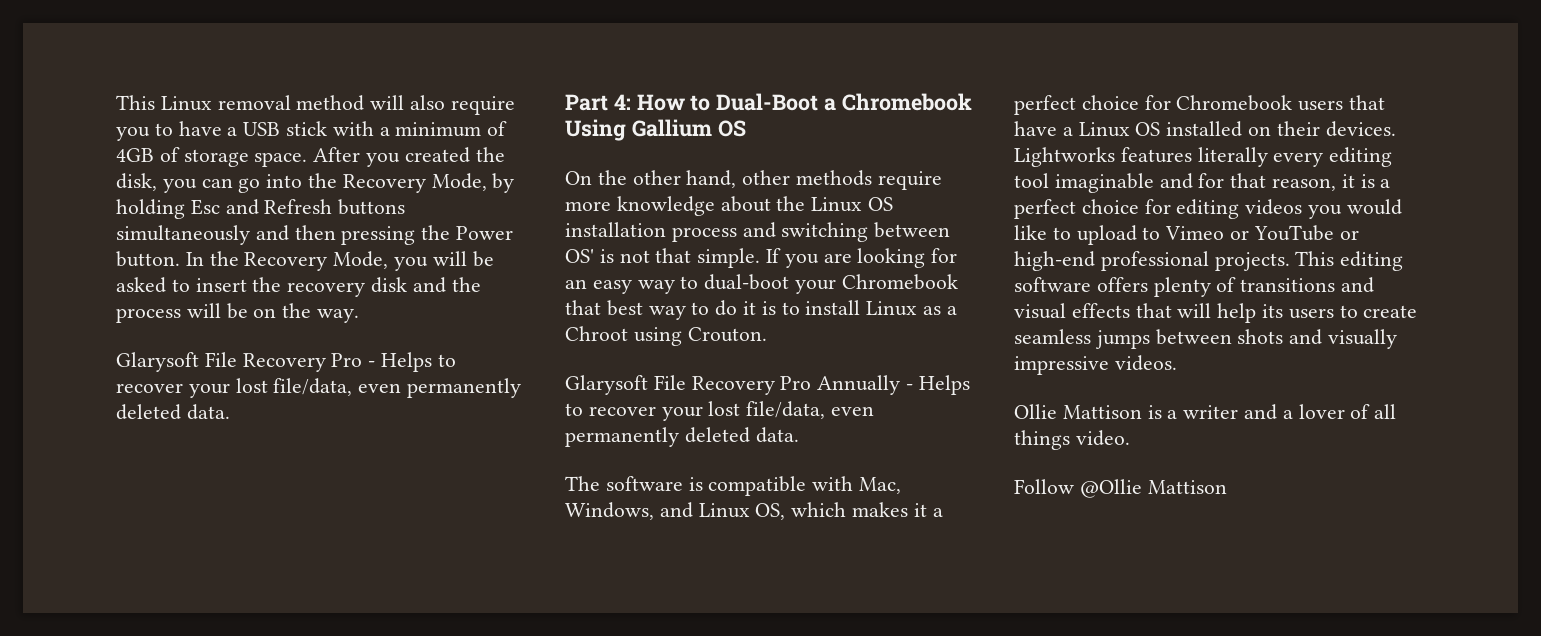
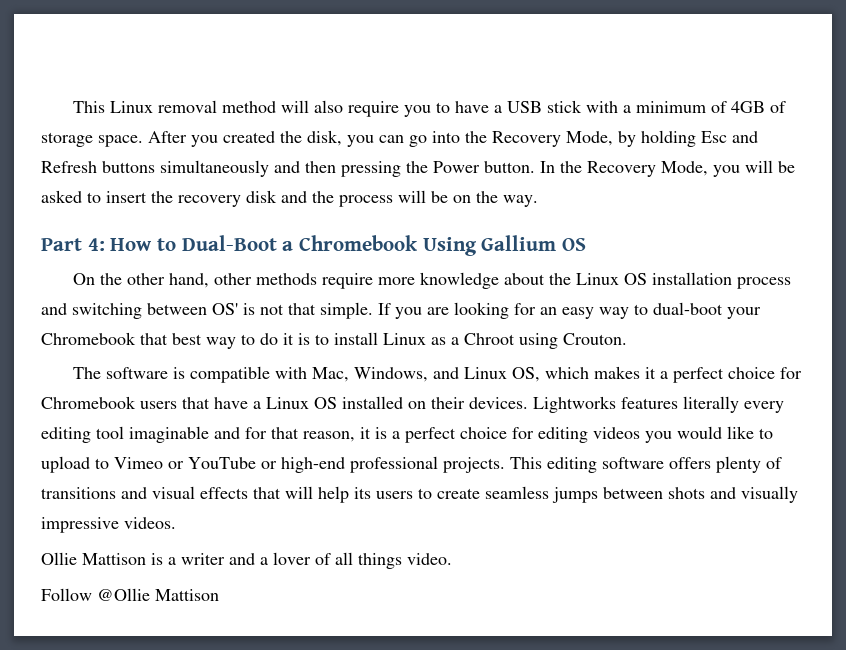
- Glarysoft File Recovery Pro - Helps to recover your lost file/data, even permanently deleted data.
- Glarysoft File Recovery Pro Annually - Helps to recover your lost file/data, even permanently deleted data.

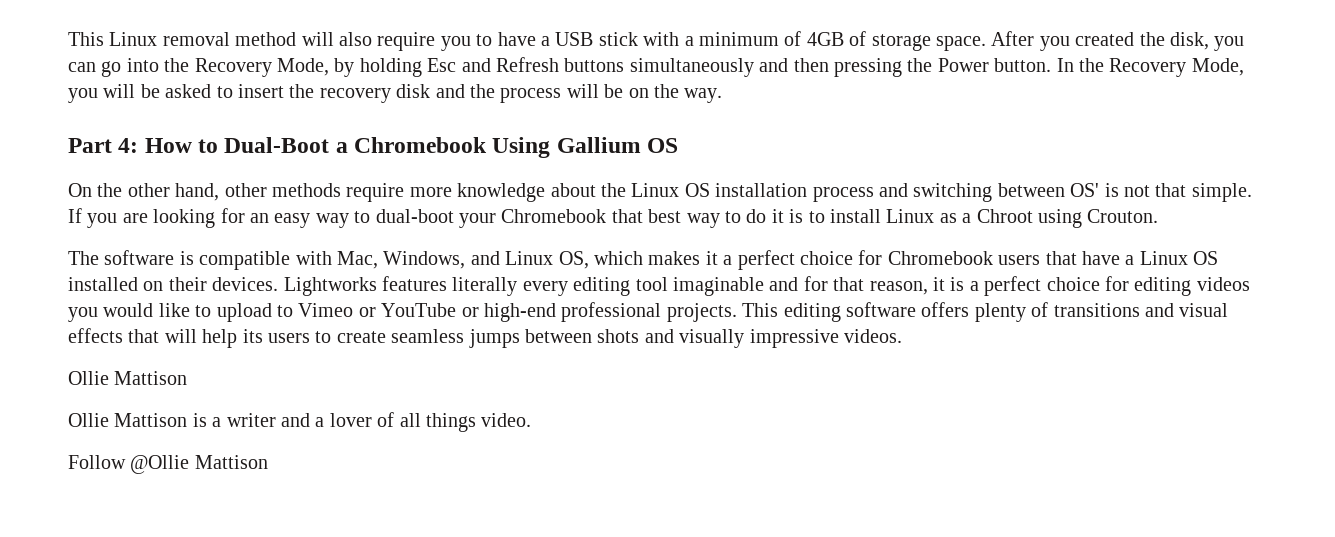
  This editing software offers plenty of transitions and visual effects that will help its users to create seamless jumps between shots and visually impressive videos.
+ Ollie Mattison

